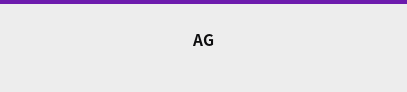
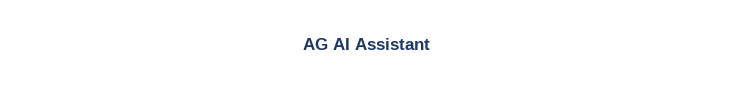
- AG
+ AG AI Assistant

